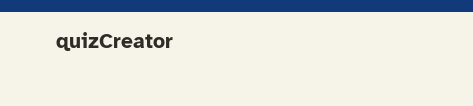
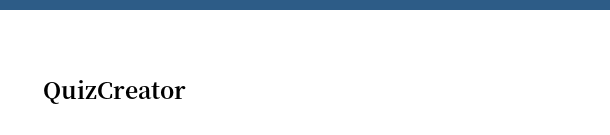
- quizCreator
+ QuizCreator

